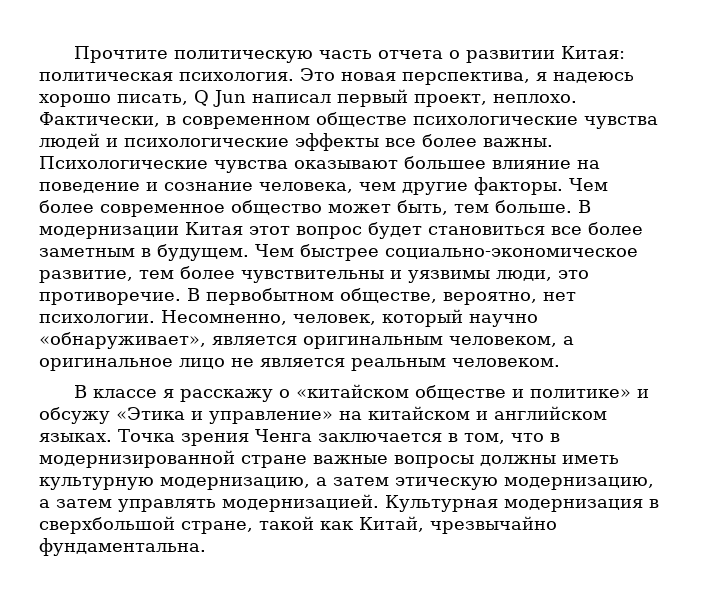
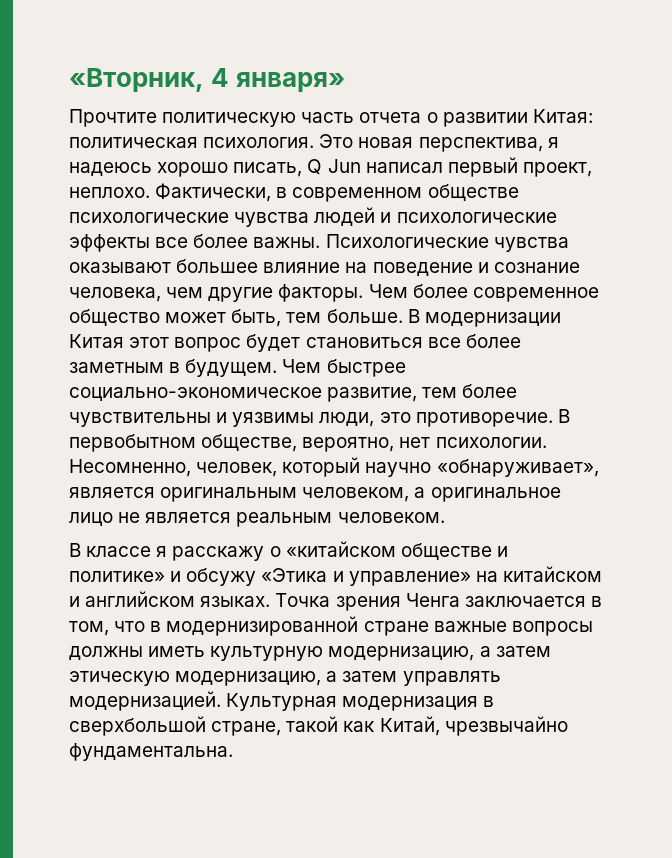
+ «Вторник, 4 января»

